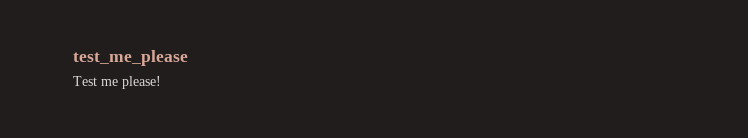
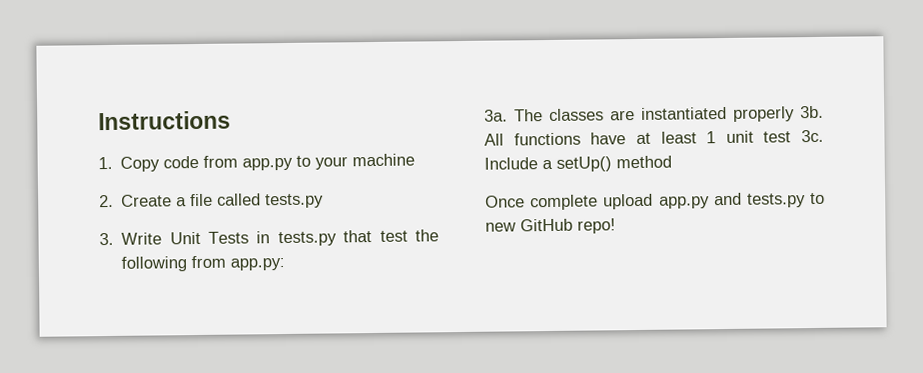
- test_me_please
- Test me please!
+ Instructions
+ 1. Copy code from app.py to your machine
+ 2. Create a file called tests.py
+ 3. Write Unit Tests in tests.py that test the following from app.py:
+ 3a. The classes are instantiated properly 3b. All functions have at least 1 unit test 3c. Include a setUp() method
+ Once complete upload app.py and tests.py to new GitHub repo!

